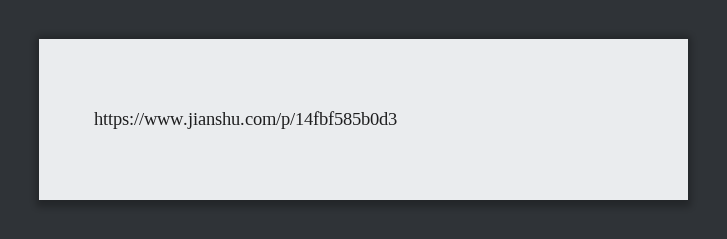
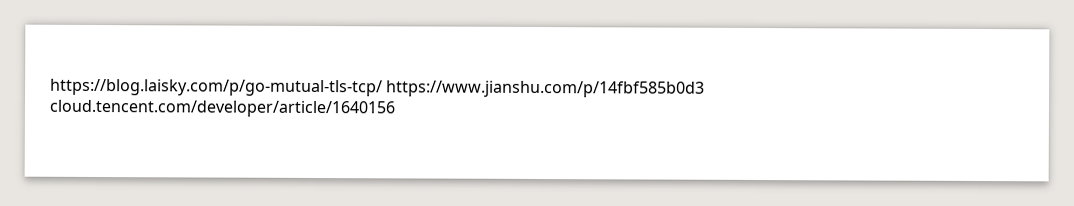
- https://www.jianshu.com/p/14fbf585b0d3
+ https://blog.laisky.com/p/go-mutual-tls-tcp/ https://www.jianshu.com/p/14fbf585b0d3 cloud.tencent.com/developer/article/1640156

